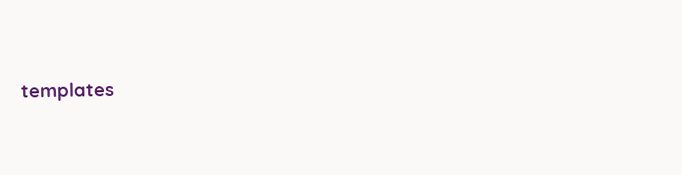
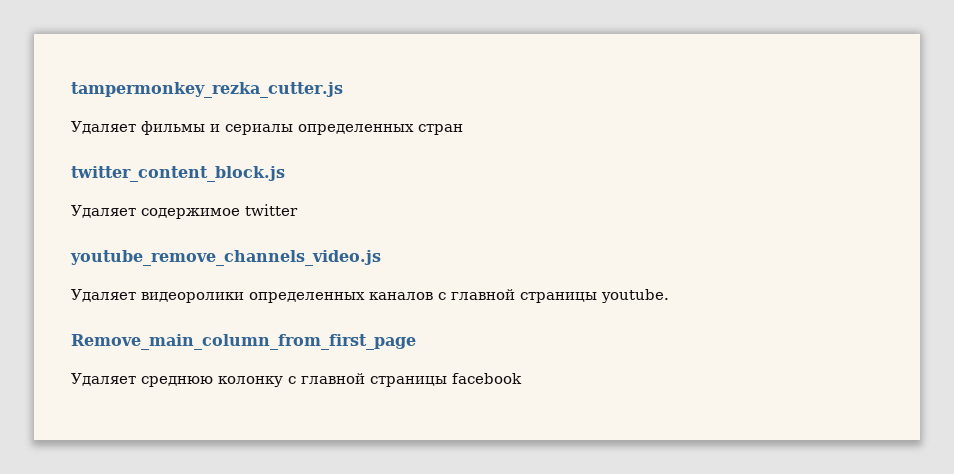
- templates
+ tampermonkey_rezka_cutter.js
+ Удаляет фильмы и сериалы определенных стран
+ twitter_content_block.js
+ Удаляет содержимое twitter
+ youtube_remove_channels_video.js
+ Удаляет видеоролики определенных каналов с главной страницы youtube.
+ Remove_main_column_from_first_page
+ Удаляет среднюю колонку с главной страницы facebook

